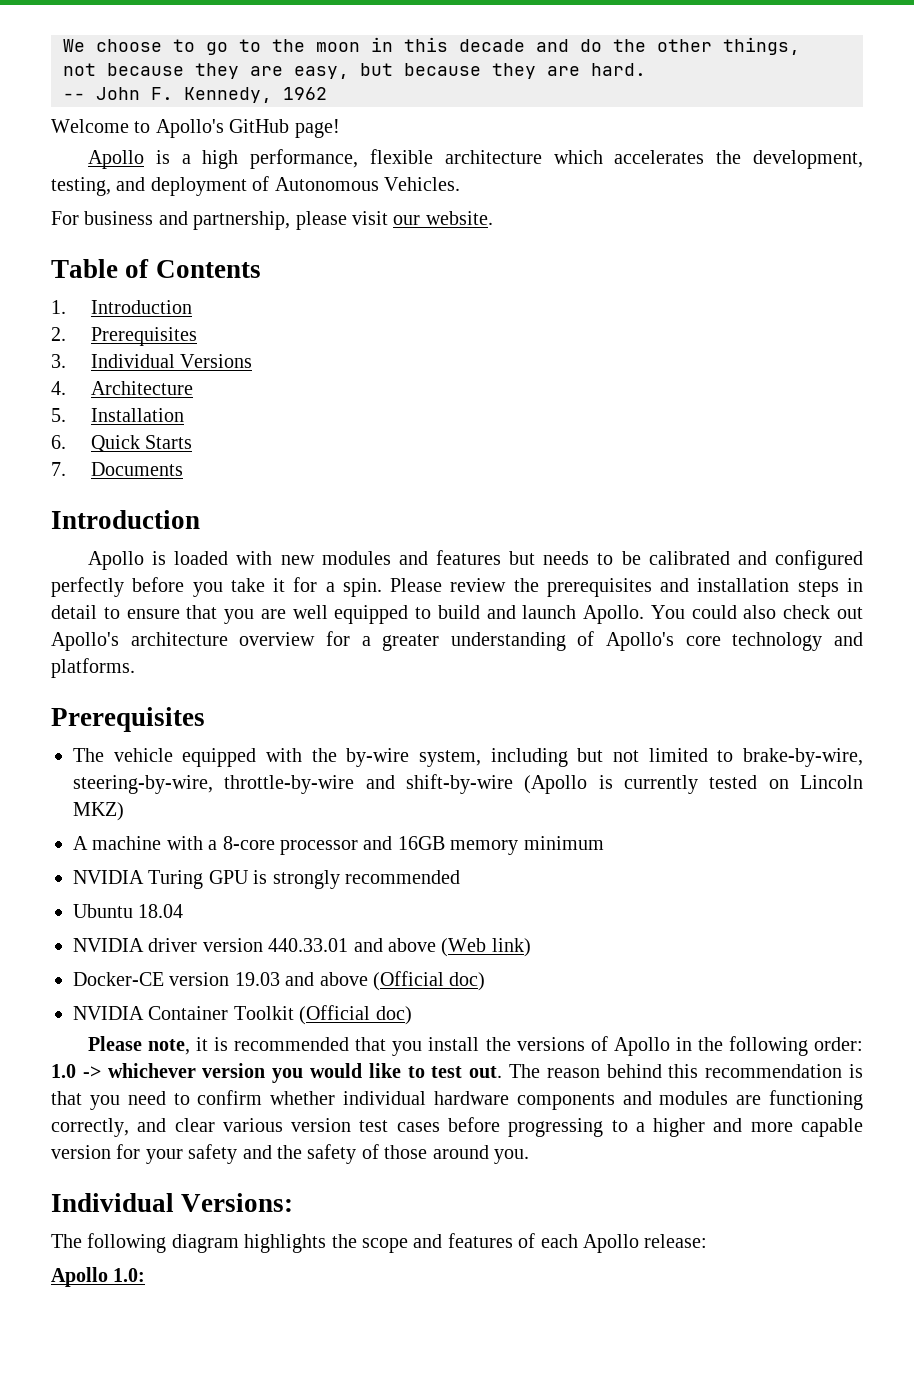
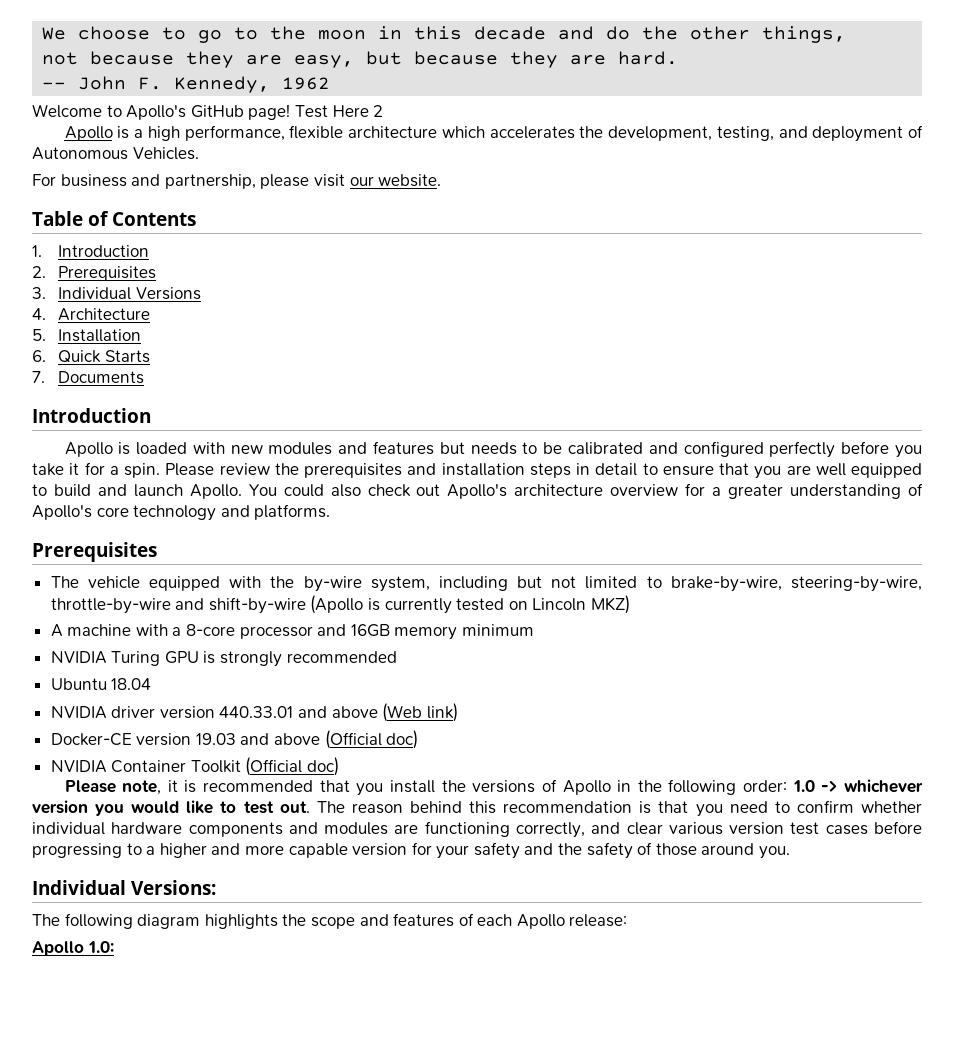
+ Test Here 2

